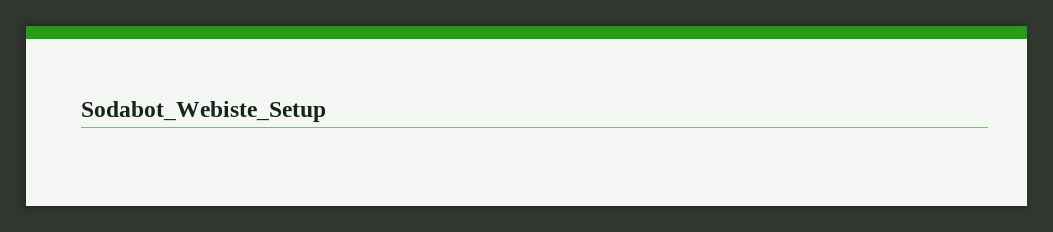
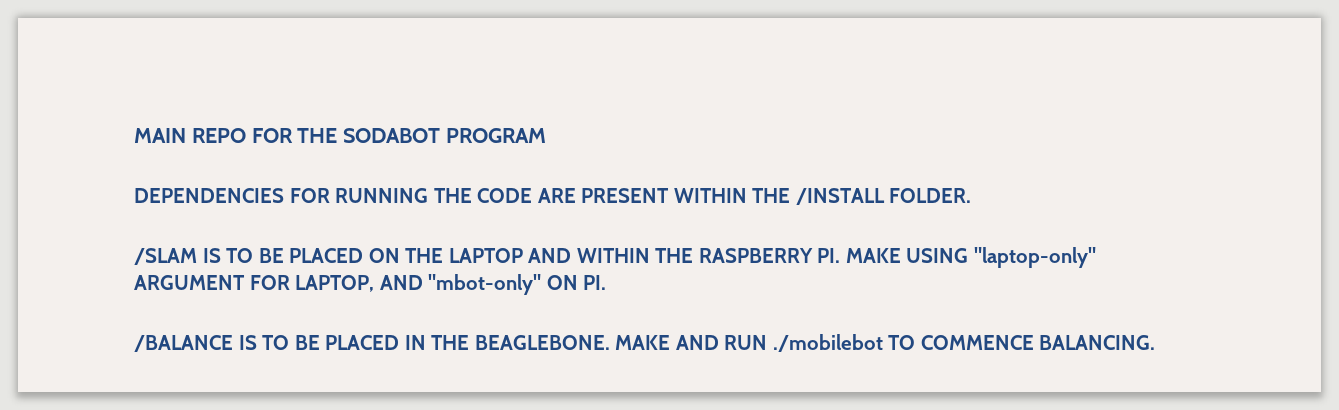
- Sodabot_Webiste_Setup
+ MAIN REPO FOR THE SODABOT PROGRAM
+ DEPENDENCIES FOR RUNNING THE CODE ARE PRESENT WITHIN THE /INSTALL FOLDER.
+ /SLAM IS TO BE PLACED ON THE LAPTOP AND WITHIN THE RASPBERRY PI. MAKE USING "laptop-only" ARGUMENT FOR LAPTOP, AND "mbot-only" ON PI.
+ /BALANCE IS TO BE PLACED IN THE BEAGLEBONE. MAKE AND RUN ./mobilebot TO COMMENCE BALANCING.

